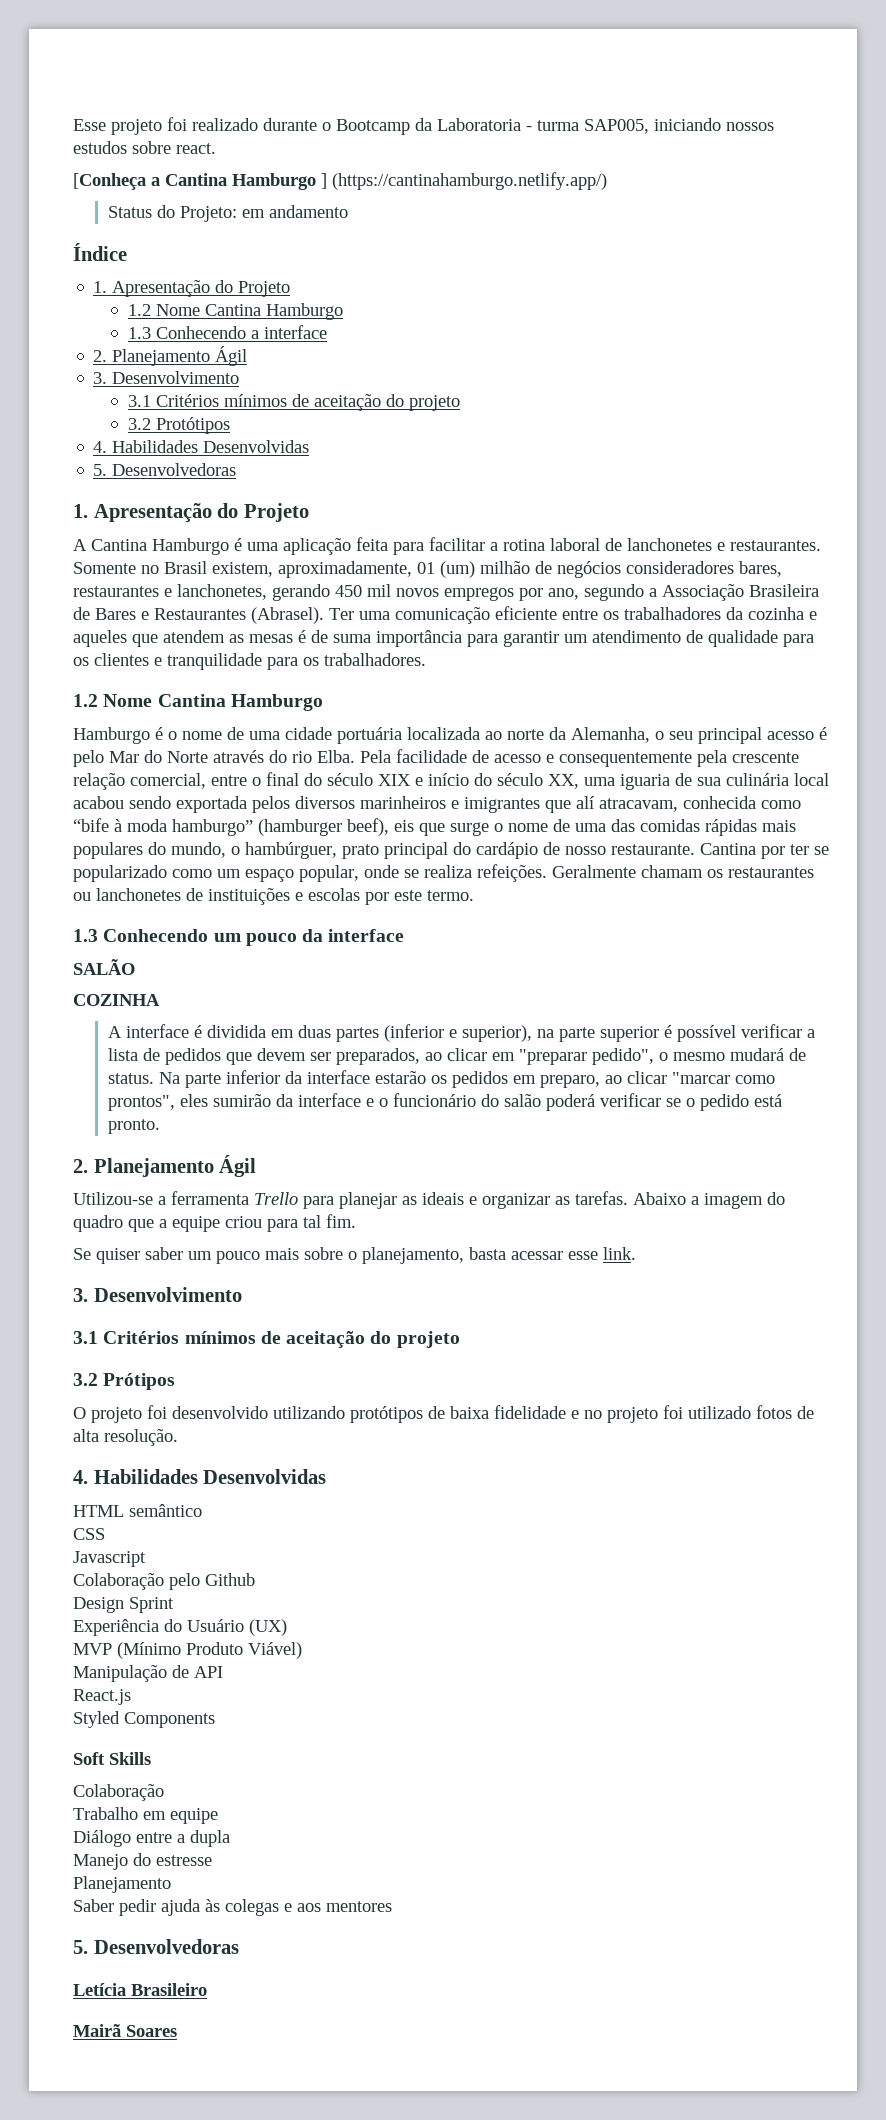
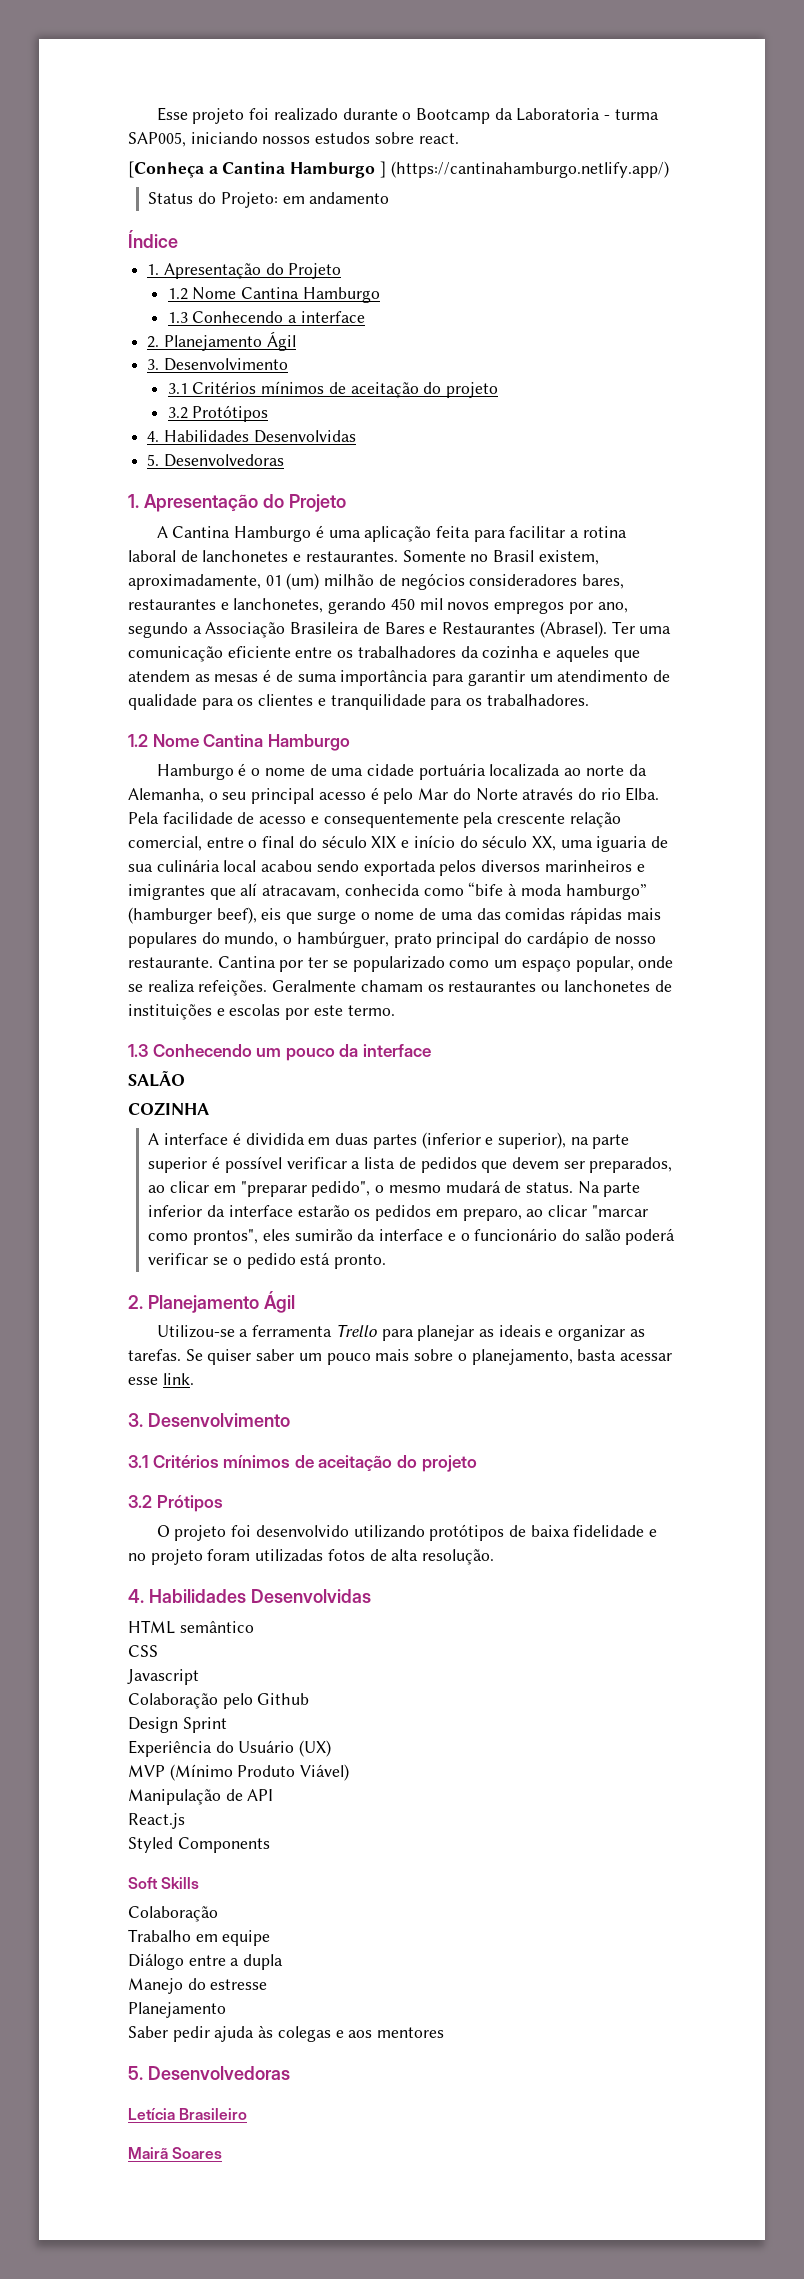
- Utilizou-se a ferramenta Trello para planejar as ideais e organizar as tarefas. Abaixo a imagem do quadro que a equipe criou para tal fim.
- Se quiser saber um pouco mais sobre o planejamento, basta acessar esse link.
+ Utilizou-se a ferramenta Trello para planejar as ideais e organizar as tarefas. Se quiser saber um pouco mais sobre o planejamento, basta acessar esse link.
- O projeto foi desenvolvido utilizando protótipos de baixa fidelidade e no projeto foi utilizado fotos de alta resolução.
+ O projeto foi desenvolvido utilizando protótipos de baixa fidelidade e no projeto foram utilizadas fotos de alta resolução.

